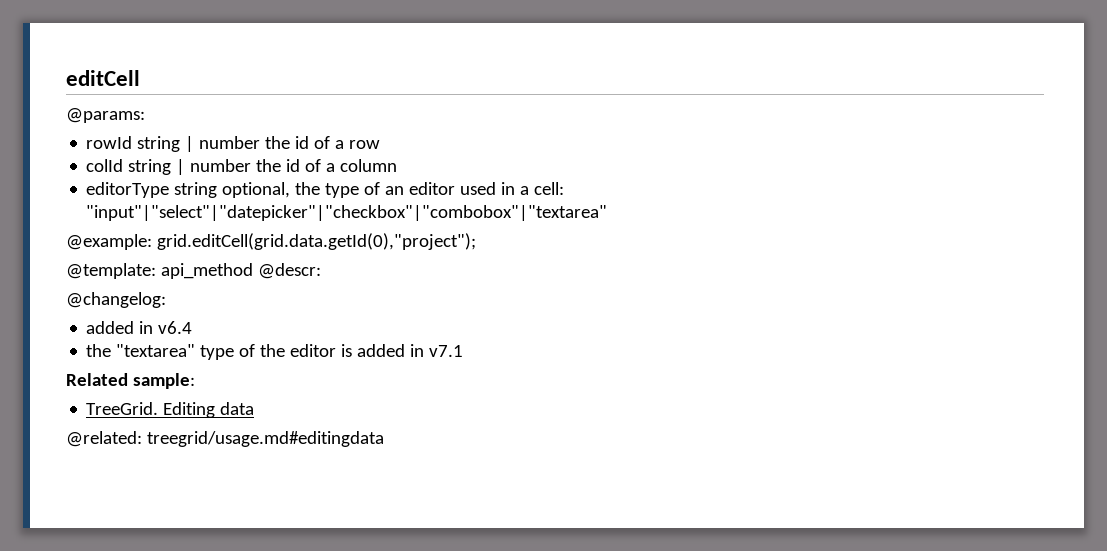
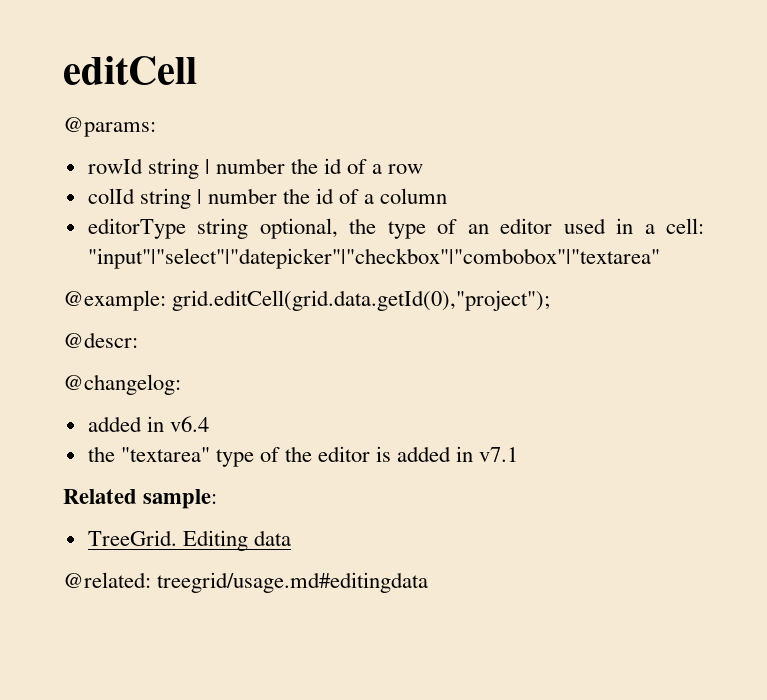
- @template: api_method @descr:
+ @descr:

